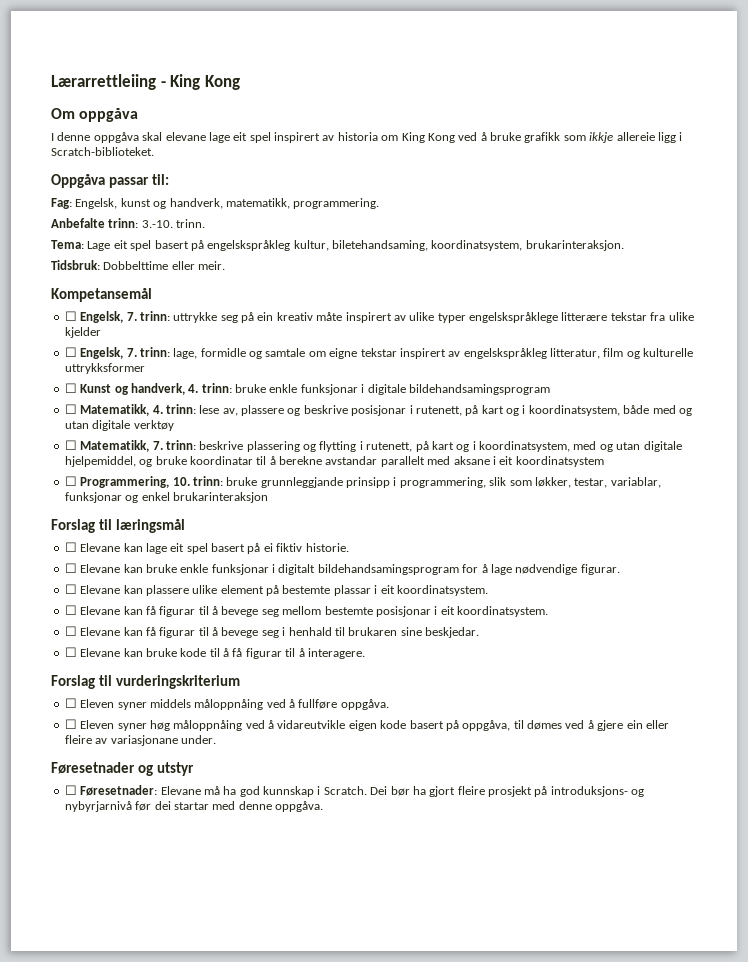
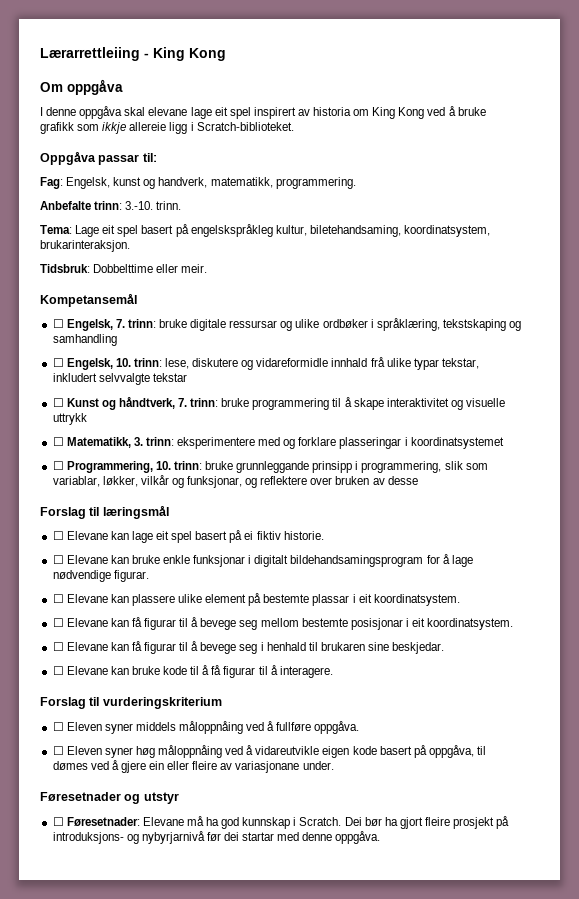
- ☐ Engelsk, 7. trinn: uttrykke seg på ein kreativ måte inspirert av ulike typer engelskspråklege litterære tekstar fra ulike kjelder
- ☐ Engelsk, 7. trinn: lage, formidle og samtale om eigne tekstar inspirert av engelskspråkleg litteratur, film og kulturelle uttrykksformer
- ☐ Kunst og handverk, 4. trinn: bruke enkle funksjonar i digitale bildehandsamingsprogram
- ☐ Matematikk, 4. trinn: lese av, plassere og beskrive posisjonar i rutenett, på kart og i koordinatsystem, både med og utan digitale verktøy
- ☐ Matematikk, 7. trinn: beskrive plassering og flytting i rutenett, på kart og i koordinatsystem, med og utan digitale hjelpemiddel, og bruke koordinatar til å berekne avstandar parallelt med aksane i eit koordinatsystem
+ ☐ Engelsk, 7. trinn: bruke digitale ressursar og ulike ordbøker i språklæring, tekstskaping og samhandling
+ ☐ Engelsk, 10. trinn: lese, diskutere og vidareformidle innhald frå ulike typar tekstar, inkludert selvvalgte tekstar
+ ☐ Kunst og håndtverk, 7. trinn: bruke programmering til å skape interaktivitet og visuelle uttrykk
+ ☐ Matematikk, 3. trinn: eksperimentere med og forklare plasseringar i koordinatsystemet
- ☐ Programmering, 10. trinn: bruke grunnleggjande prinsipp i programmering, slik som løkker, testar, variablar, funksjonar og enkel brukarinteraksjon
+ ☐ Programmering, 10. trinn: bruke grunnleggande prinsipp i programmering, slik som variablar, løkker, vilkår og funksjonar, og reflektere over bruken av desse

